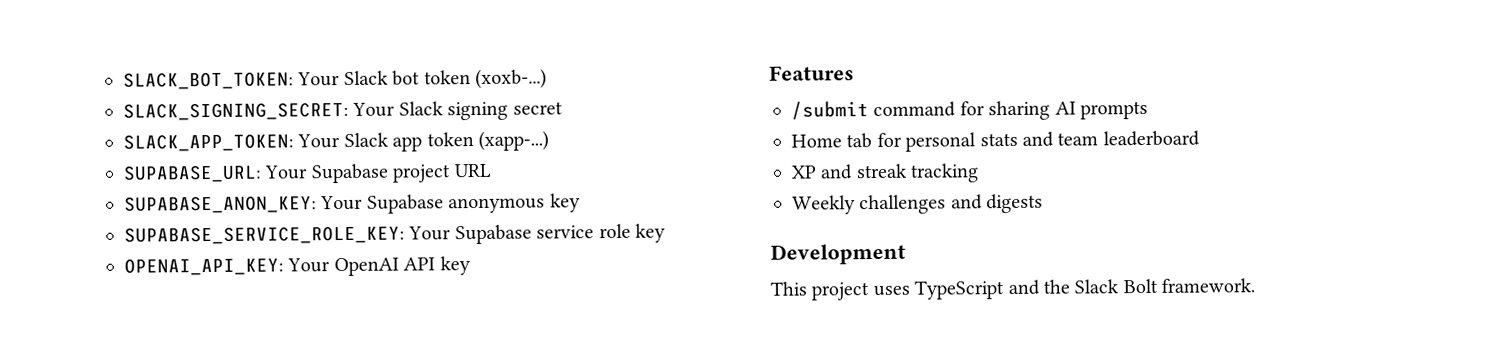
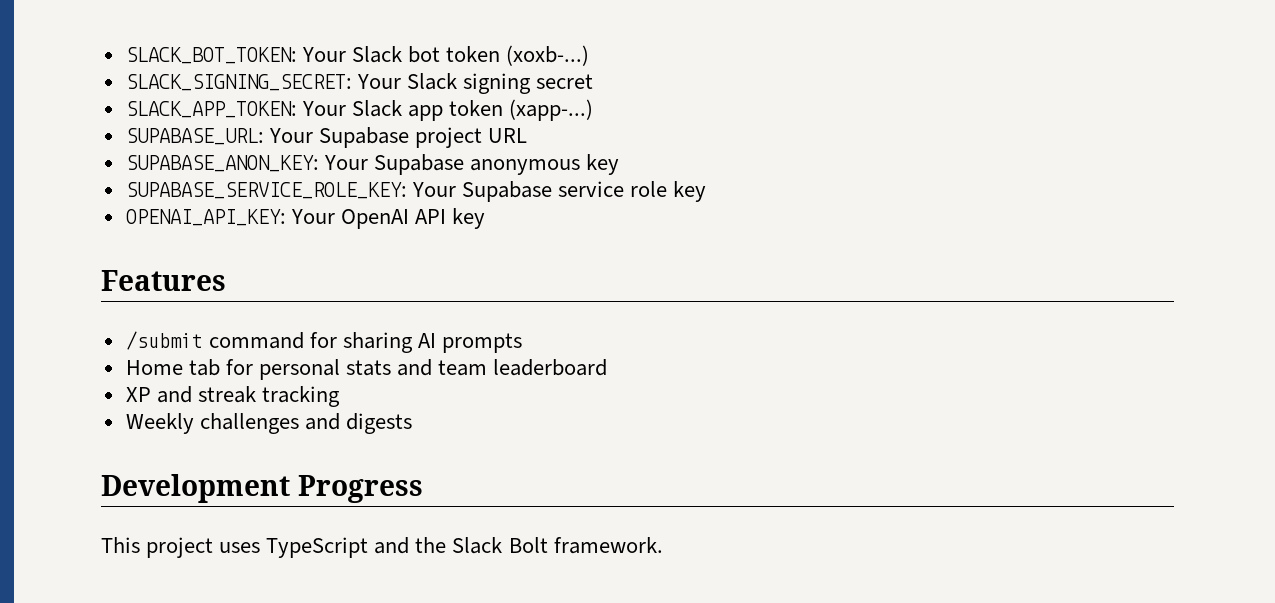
- Development
+ Development Progress

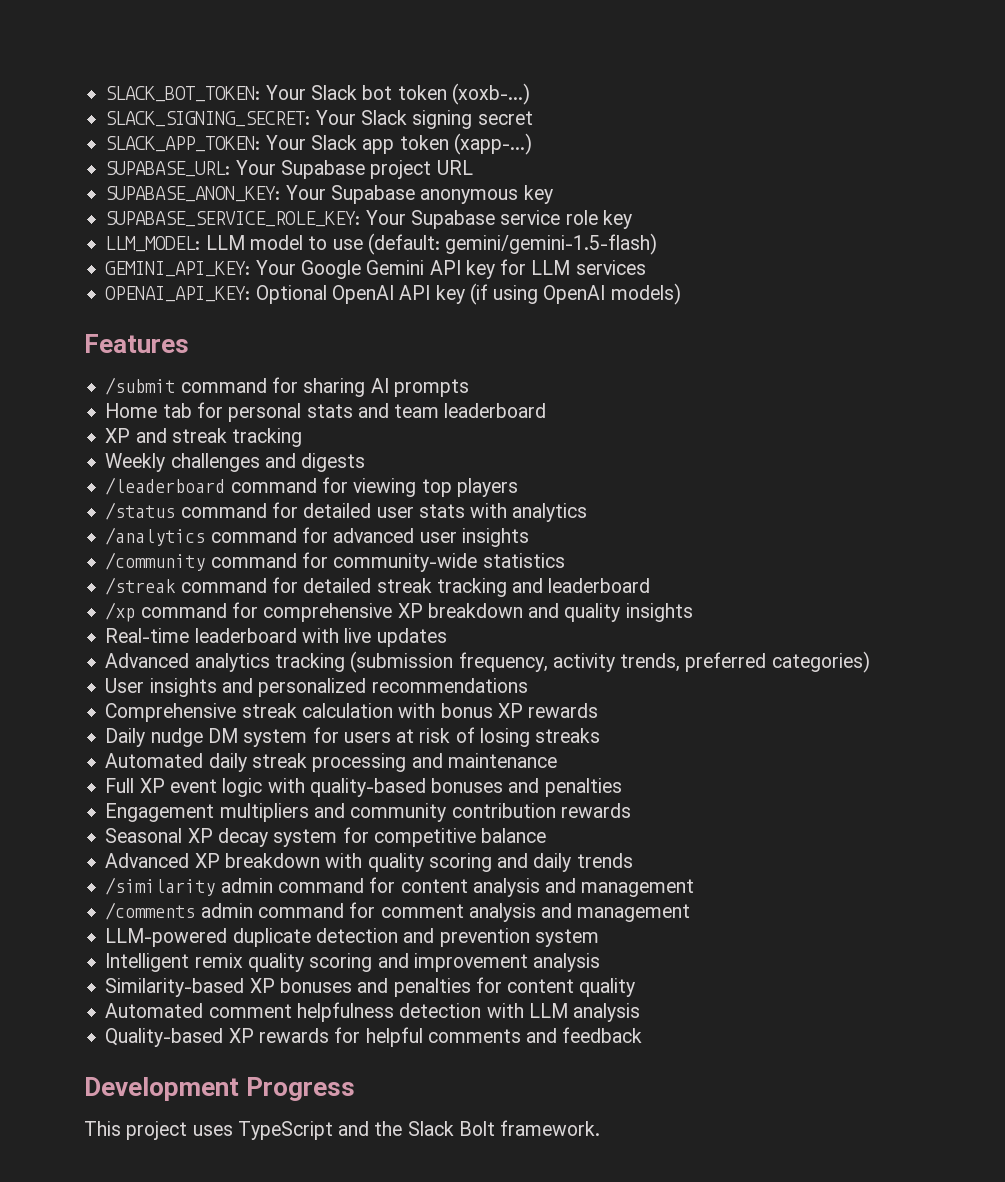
+ LLM_MODEL: LLM model to use (default: gemini/gemini-1.5-flash)
+ GEMINI_API_KEY: Your Google Gemini API key for LLM services
- OPENAI_API_KEY: Your OpenAI API key
+ OPENAI_API_KEY: Optional OpenAI API key (if using OpenAI models)
+ /leaderboard command for viewing top players
+ /status command for detailed user stats with analytics
+ /analytics command for advanced user insights
+ /community command for community-wide statistics
+ /streak command for detailed streak tracking and leaderboard
+ /xp command for comprehensive XP breakdown and quality insights
+ Real-time leaderboard with live updates
+ Advanced analytics tracking (submission frequency, activity trends, preferred categories)
+ User insights and personalized recommendations
+ Comprehensive streak calculation with bonus XP rewards
+ Daily nudge DM system for users at risk of losing streaks
+ Automated daily streak processing and maintenance
+ Full XP event logic with quality-based bonuses and penalties
+ Engagement multipliers and community contribution rewards
+ Seasonal XP decay system for competitive balance
+ Advanced XP breakdown with quality scoring and daily trends
+ /similarity admin command for content analysis and management
+ /comments admin command for comment analysis and management
+ LLM-powered duplicate detection and prevention system
+ Intelligent remix quality scoring and improvement analysis
+ Similarity-based XP bonuses and penalties for content quality
+ Automated comment helpfulness detection with LLM analysis
+ Quality-based XP rewards for helpful comments and feedback

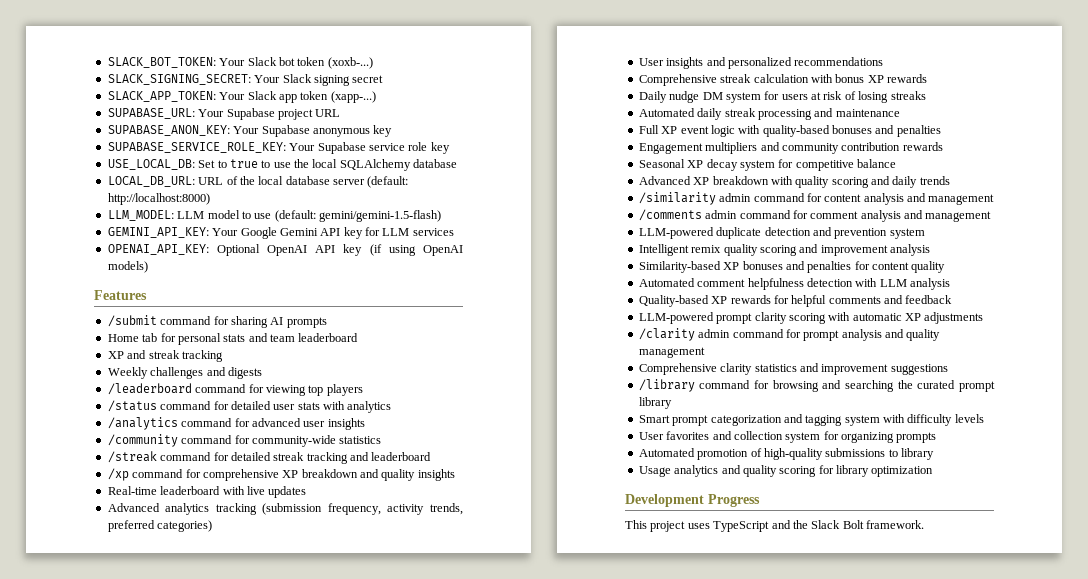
+ USE_LOCAL_DB: Set to true to use the local SQLAlchemy database
+ LOCAL_DB_URL: URL of the local database server (default: http://localhost:8000)
+ LLM-powered prompt clarity scoring with automatic XP adjustments
+ /clarity admin command for prompt analysis and quality management
+ Comprehensive clarity statistics and improvement suggestions
+ /library command for browsing and searching the curated prompt library
+ Smart prompt categorization and tagging system with difficulty levels
+ User favorites and collection system for organizing prompts
+ Automated promotion of high-quality submissions to library
+ Usage analytics and quality scoring for library optimization

